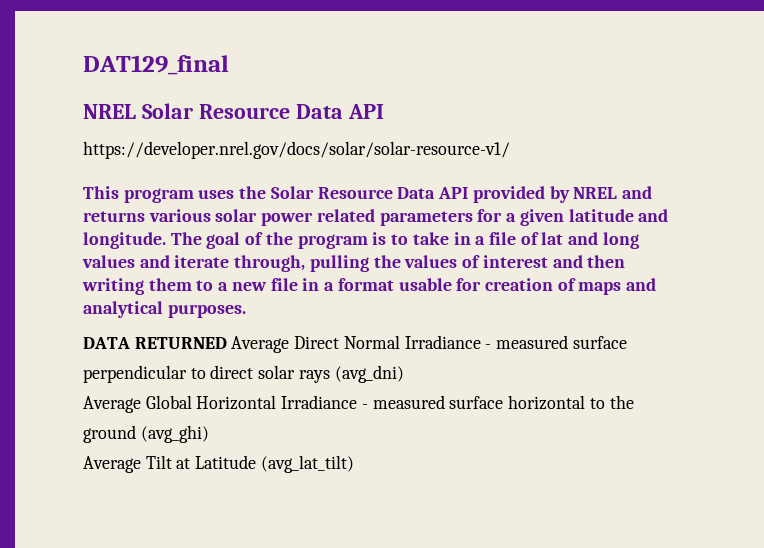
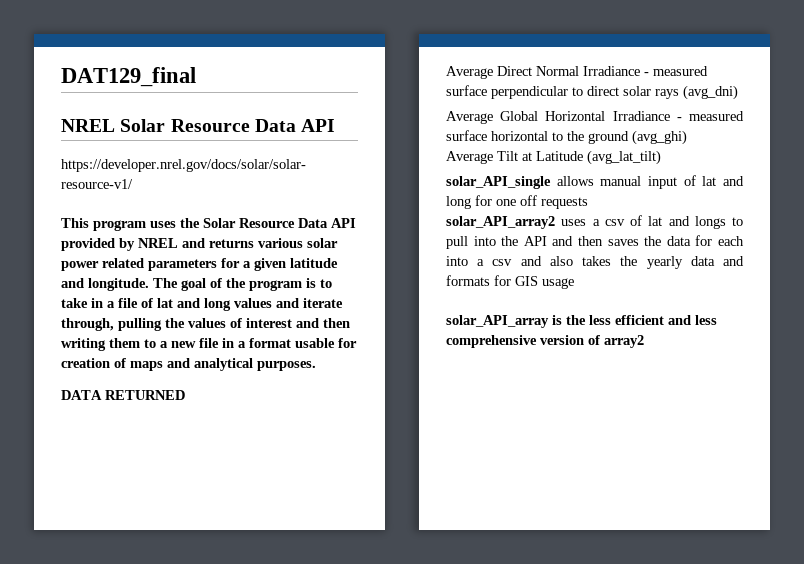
- DATA RETURNED Average Direct Normal Irradiance - measured surface perpendicular to direct solar rays (avg_dni)
+ DATA RETURNED
+ Average Direct Normal Irradiance - measured surface perpendicular to direct solar rays (avg_dni)
+ solar_API_single allows manual input of lat and long for one off requests
+ solar_API_array2 uses a csv of lat and longs to pull into the API and then saves the data for each into a csv and also takes the yearly data and formats for GIS usage
+ solar_API_array is the less efficient and less comprehensive version of array2

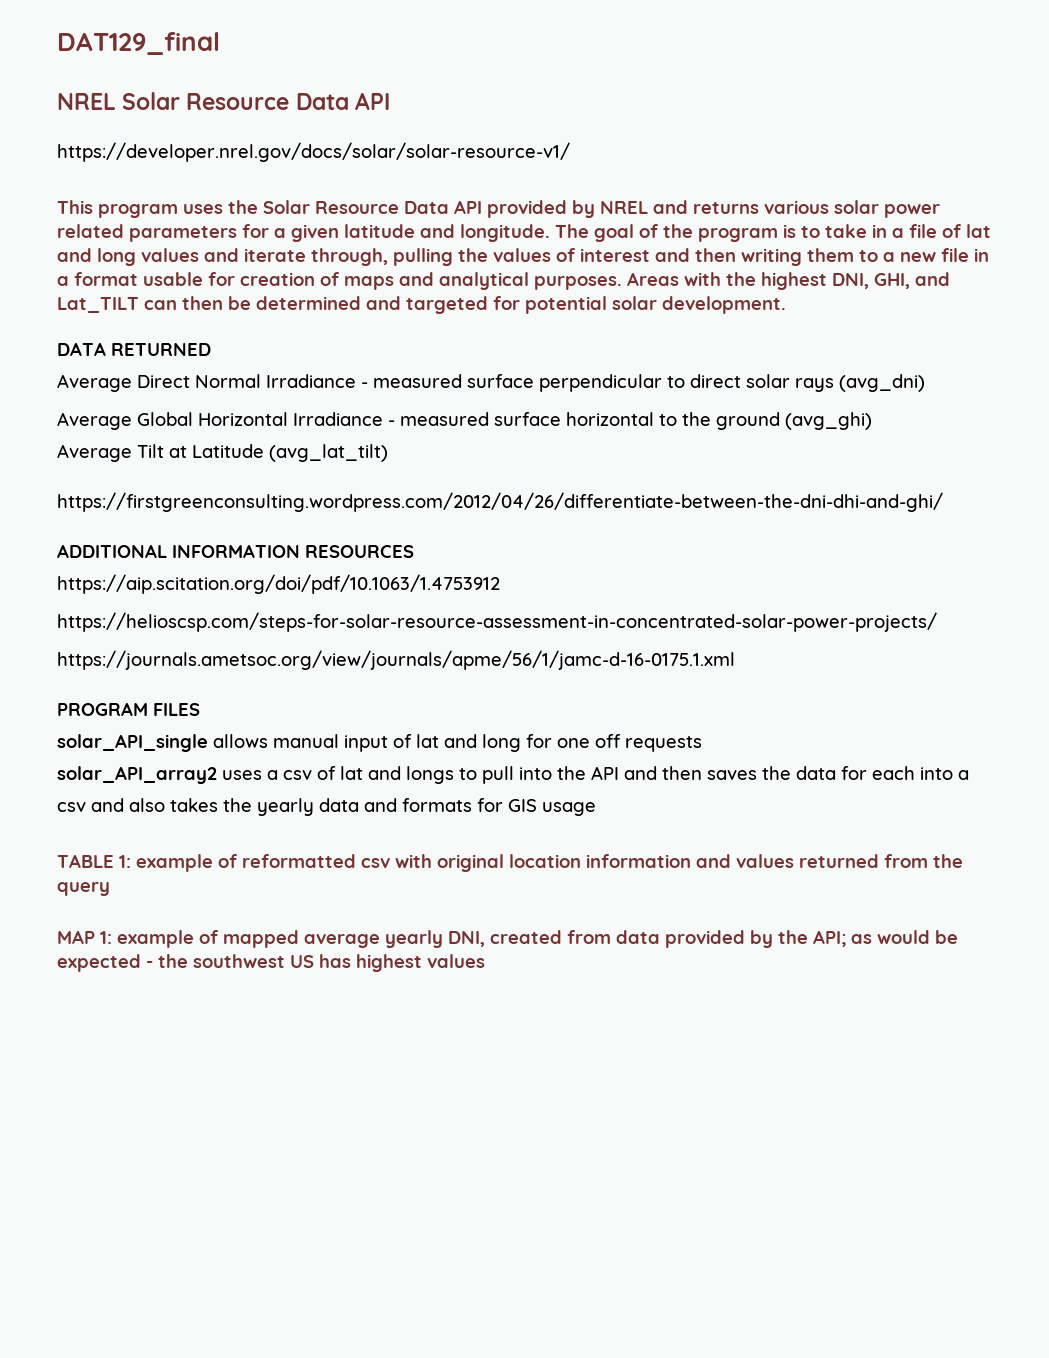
+ Areas with the highest DNI, GHI, and Lat_TILT can then be determined and targeted for potential solar development.
+ https://firstgreenconsulting.wordpress.com/2012/04/26/differentiate-between-the-dni-dhi-and-ghi/
+ ADDITIONAL INFORMATION RESOURCES
+ https://aip.scitation.org/doi/pdf/10.1063/1.4753912
+ https://helioscsp.com/steps-for-solar-resource-assessment-in-concentrated-solar-power-projects/
+ https://journals.ametsoc.org/view/journals/apme/56/1/jamc-d-16-0175.1.xml
+ PROGRAM FILES
- solar_API_array is the less efficient and less comprehensive version of array2
+ TABLE 1: example of reformatted csv with original location information and values returned from the query
+ MAP 1: example of mapped average yearly DNI, created from data provided by the API; as would be expected - the southwest US has highest values

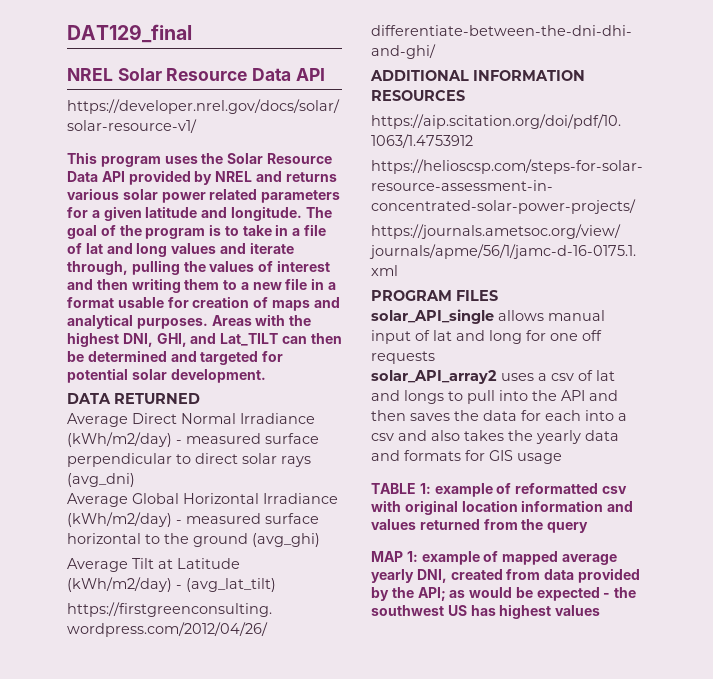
- Average Direct Normal Irradiance - measured surface perpendicular to direct solar rays (avg_dni)
+ Average Direct Normal Irradiance (kWh/m2/day) - measured surface perpendicular to direct solar rays (avg_dni)
- Average Global Horizontal Irradiance - measured surface horizontal to the ground (avg_ghi)
+ Average Global Horizontal Irradiance (kWh/m2/day) - measured surface horizontal to the ground (avg_ghi)
- Average Tilt at Latitude (avg_lat_tilt)
+ Average Tilt at Latitude (kWh/m2/day) - (avg_lat_tilt)

